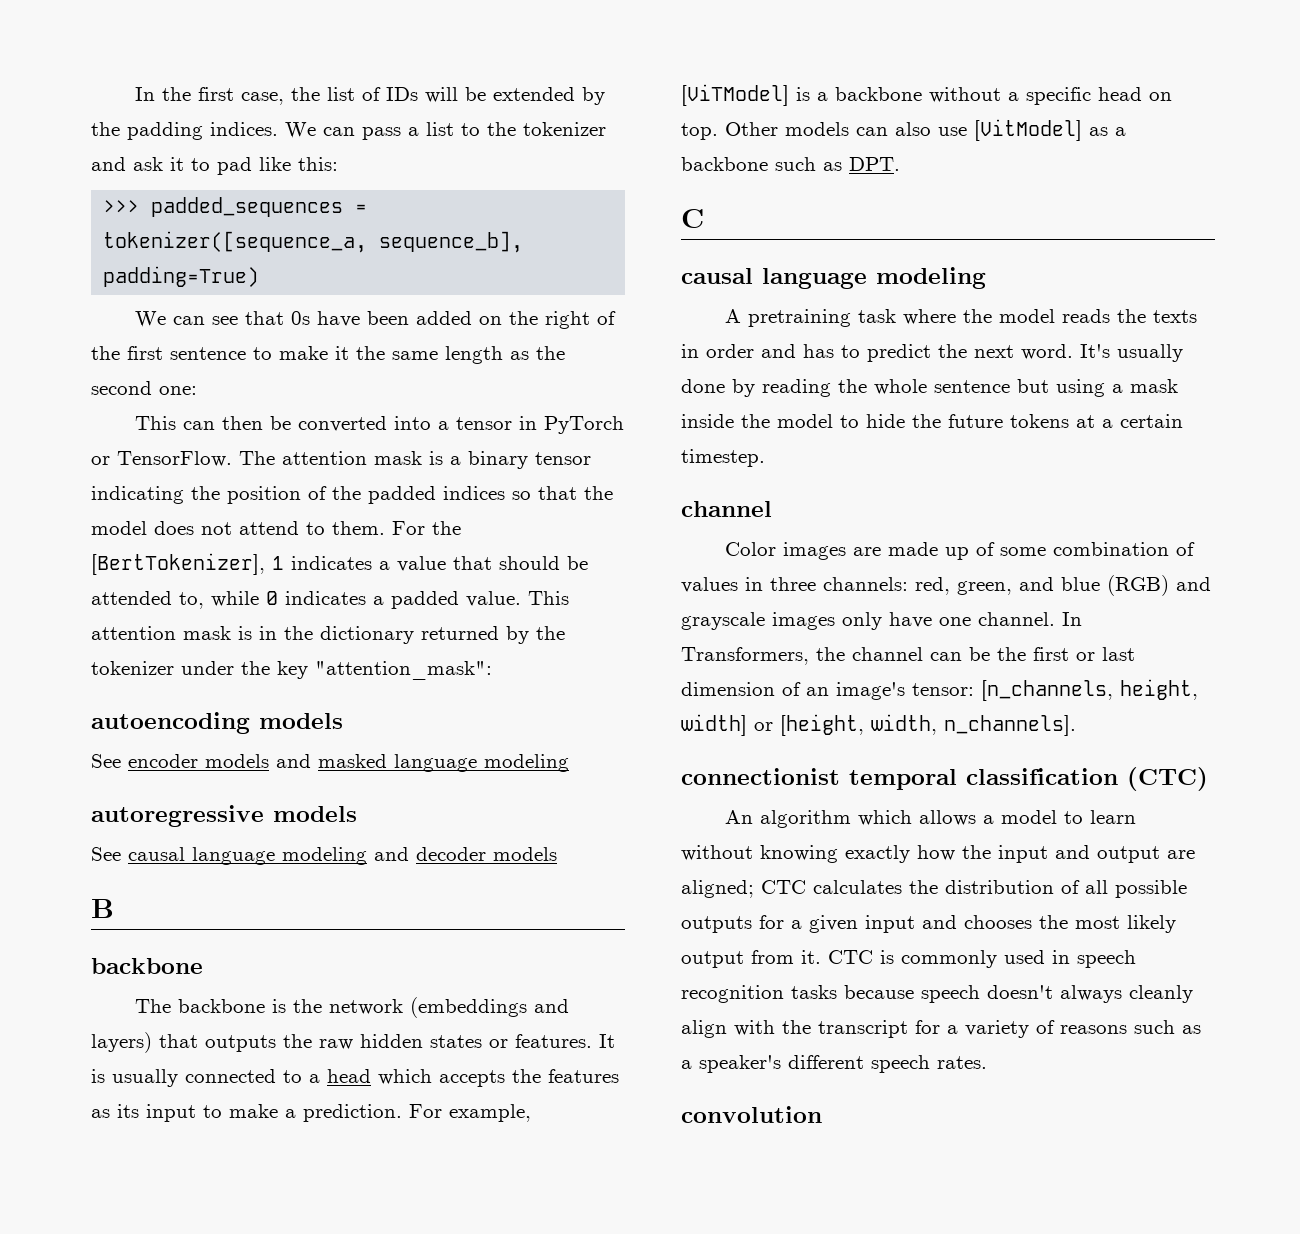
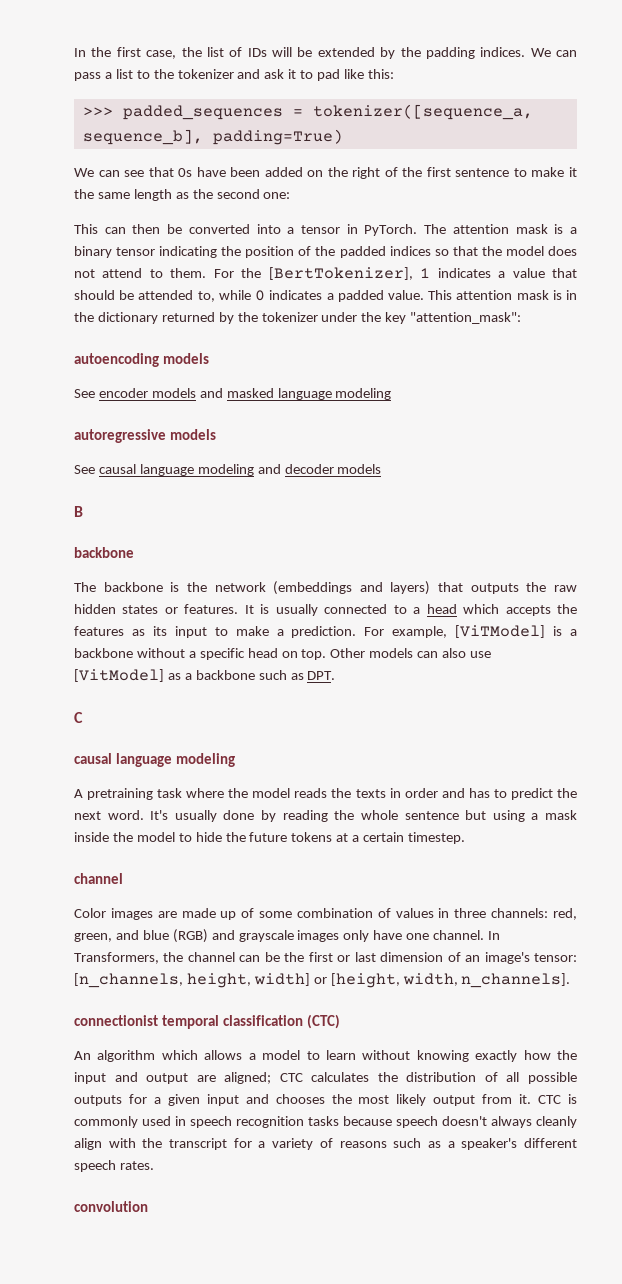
- This can then be converted into a tensor in PyTorch or TensorFlow.
+ This can then be converted into a tensor in PyTorch.

